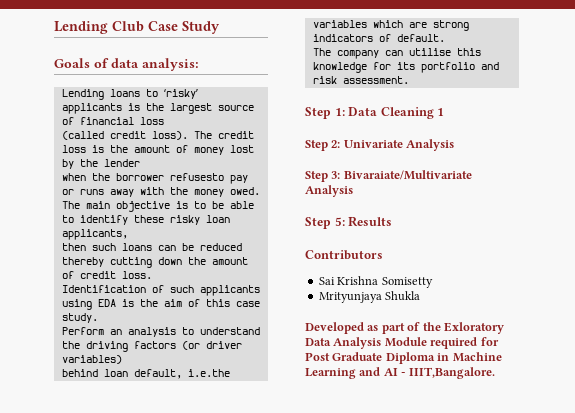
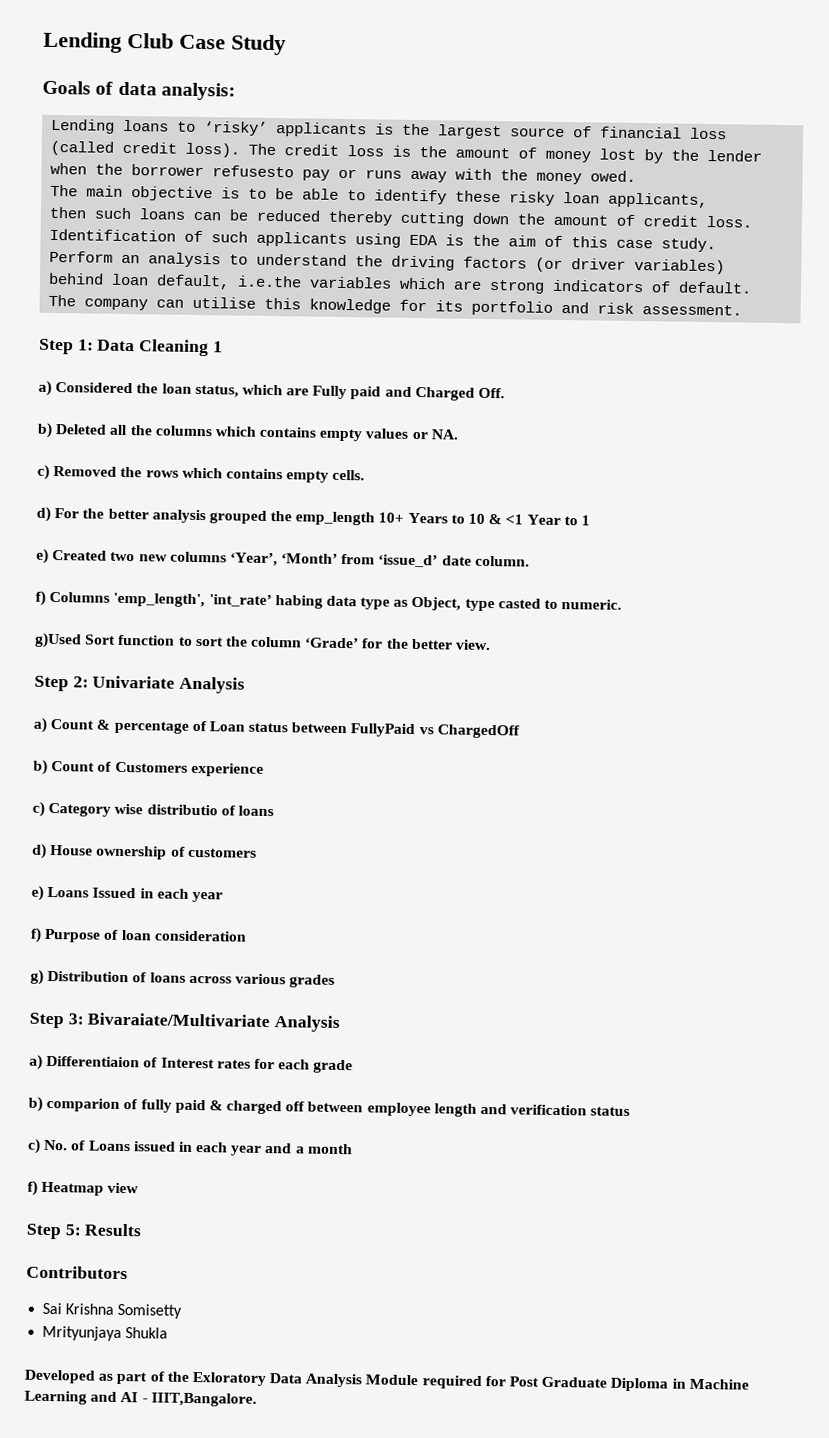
+ a) Considered the loan status, which are Fully paid and Charged Off.
+ b) Deleted all the columns which contains empty values or NA.
+ c) Removed the rows which contains empty cells.
+ d) For the better analysis grouped the emp_length 10+ Years to 10 & <1 Year to 1
+ e) Created two new columns ‘Year’, ‘Month’ from ‘issue_d’ date column.
+ f) Columns 'emp_length', 'int_rate’ habing data type as Object, type casted to numeric.
+ g)Used Sort function to sort the column ‘Grade’ for the better view.
  Step 2: Univariate Analysis
+ a) Count & percentage of Loan status between FullyPaid vs ChargedOff
+ b) Count of Customers experience
+ c) Category wise distributio of loans
+ d) House ownership of customers
+ e) Loans Issued in each year
+ f) Purpose of loan consideration
+ g) Distribution of loans across various grades
  Step 3: Bivaraiate/Multivariate Analysis
+ a) Differentiaion of Interest rates for each grade
+ b) comparion of fully paid & charged off between employee length and verification status
+ c) No. of Loans issued in each year and a month
+ f) Heatmap view

